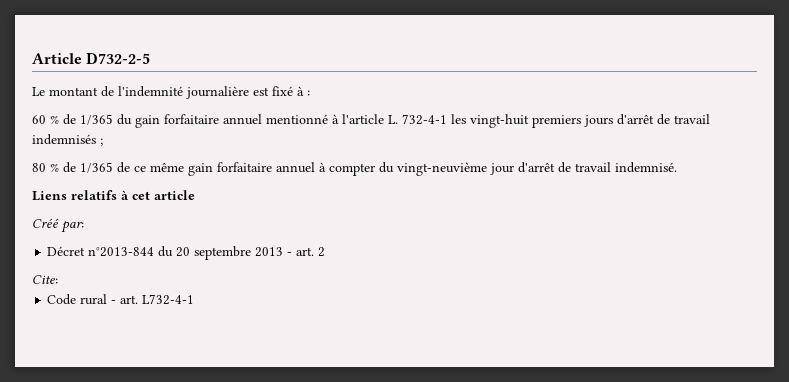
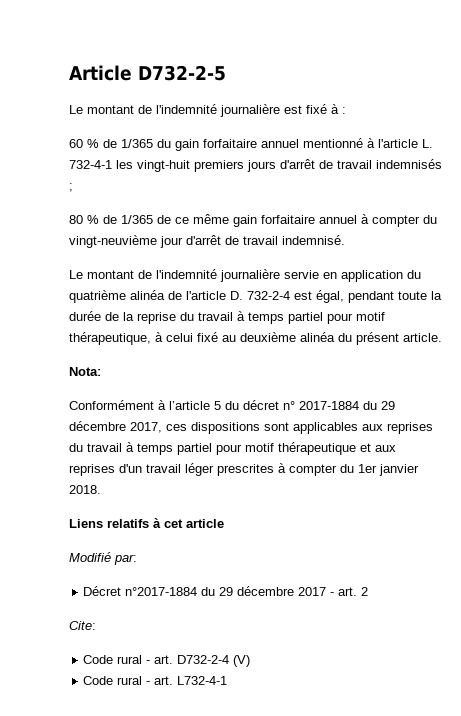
+ Le montant de l'indemnité journalière servie en application du quatrième alinéa de l'article D. 732-2-4 est égal, pendant toute la durée de la reprise du travail à temps partiel pour motif thérapeutique, à celui fixé au deuxième alinéa du présent article.
+ Nota:
+ Conformément à l’article 5 du décret n° 2017-1884 du 29 décembre 2017, ces dispositions sont applicables aux reprises du travail à temps partiel pour motif thérapeutique et aux reprises d'un travail léger prescrites à compter du 1er janvier 2018.
- Créé par:
+ Modifié par:
- Décret n°2013-844 du 20 septembre 2013 - art. 2
+ Décret n°2017-1884 du 29 décembre 2017 - art. 2
+ Code rural - art. D732-2-4 (V)

